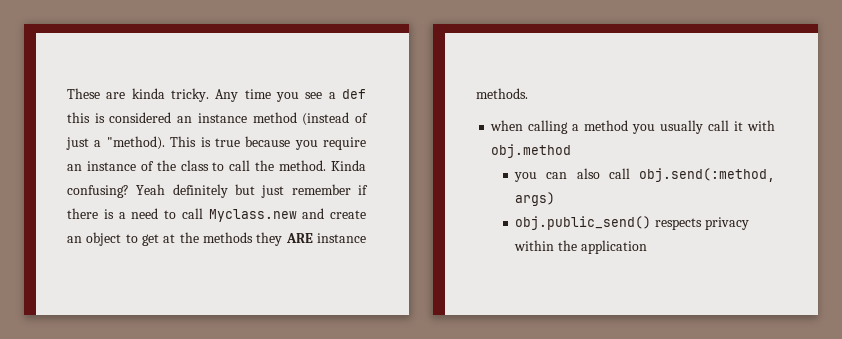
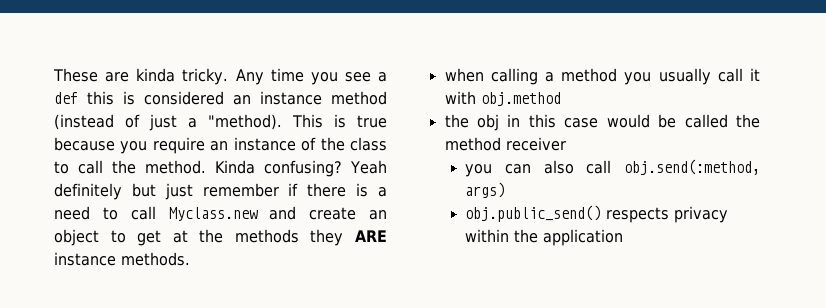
+ the obj in this case would be called the method receiver

